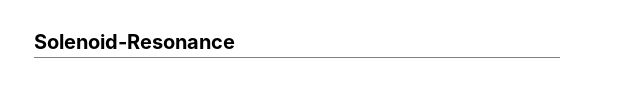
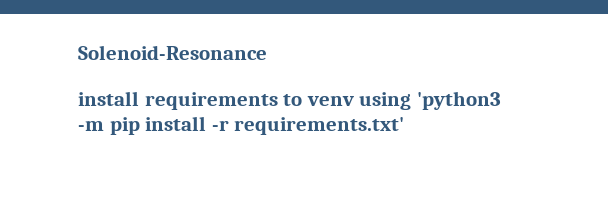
+ install requirements to venv using 'python3 -m pip install -r requirements.txt'

